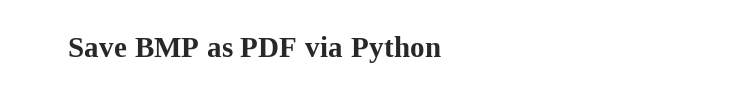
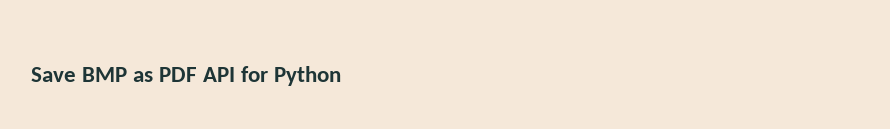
- Save BMP as PDF via Python
+ Save BMP as PDF API for Python

